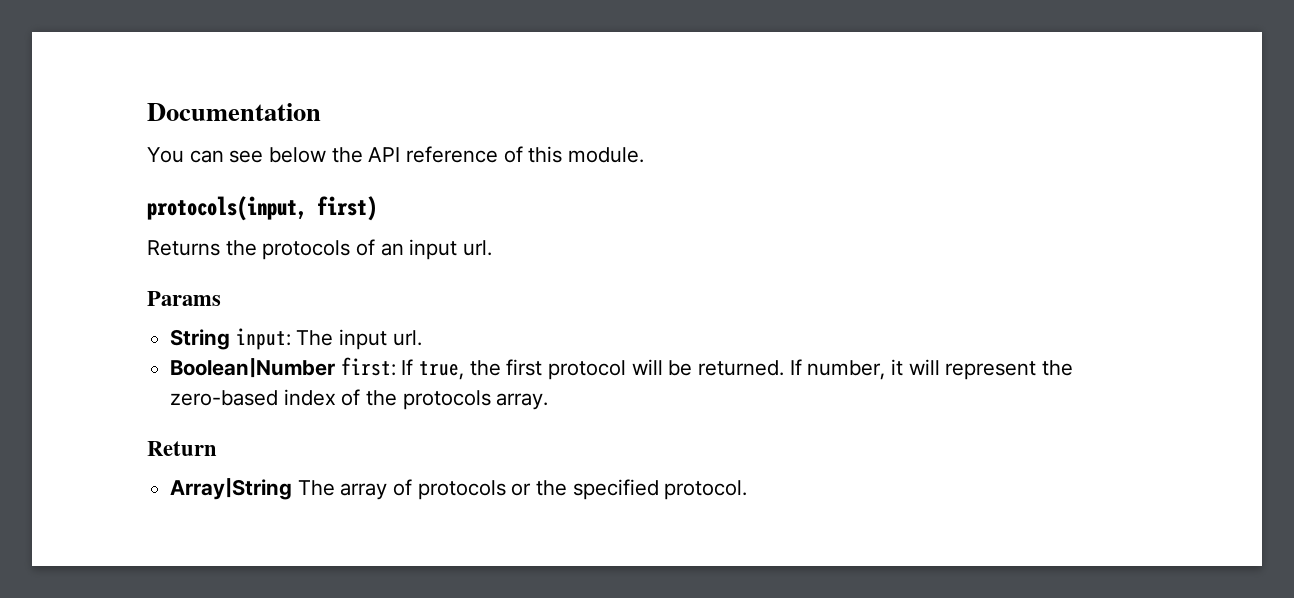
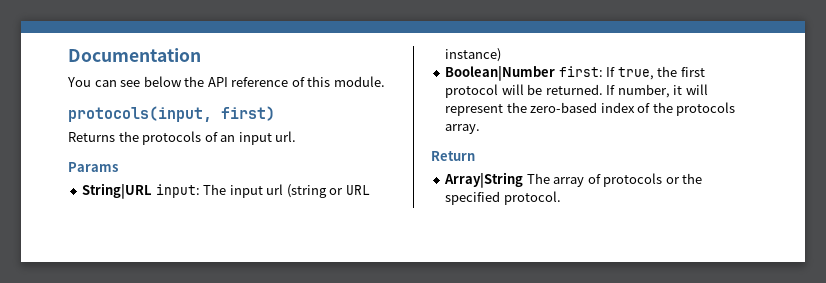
- String input: The input url.
+ String|URL input: The input url (string or URL instance)

